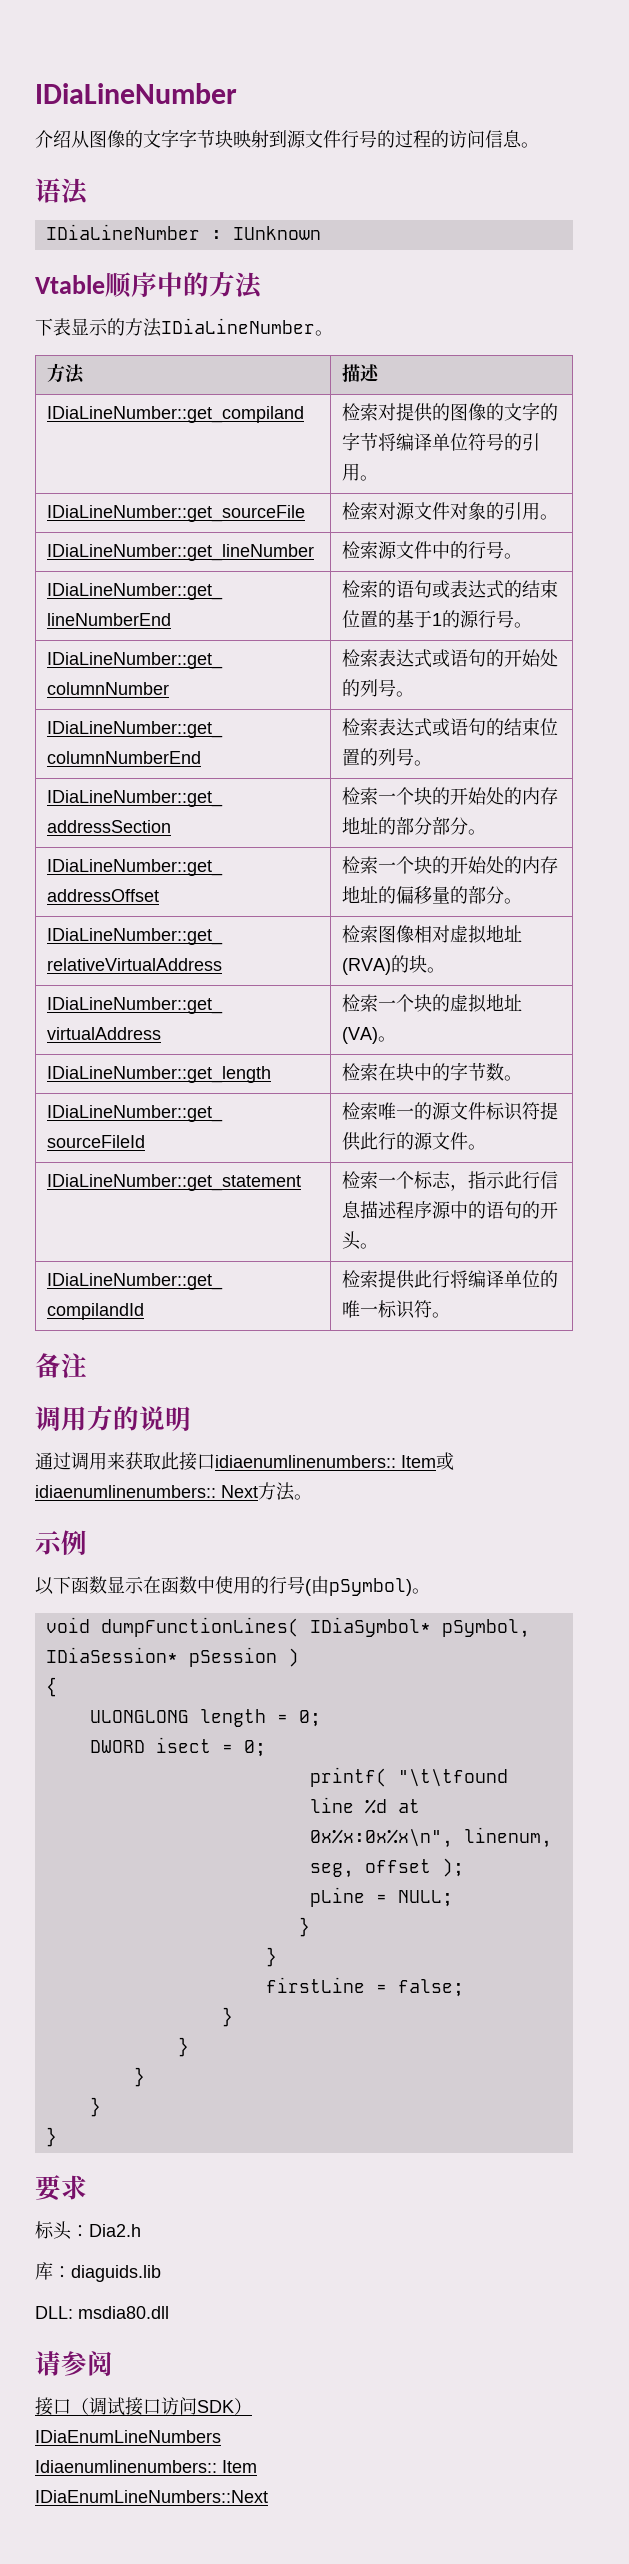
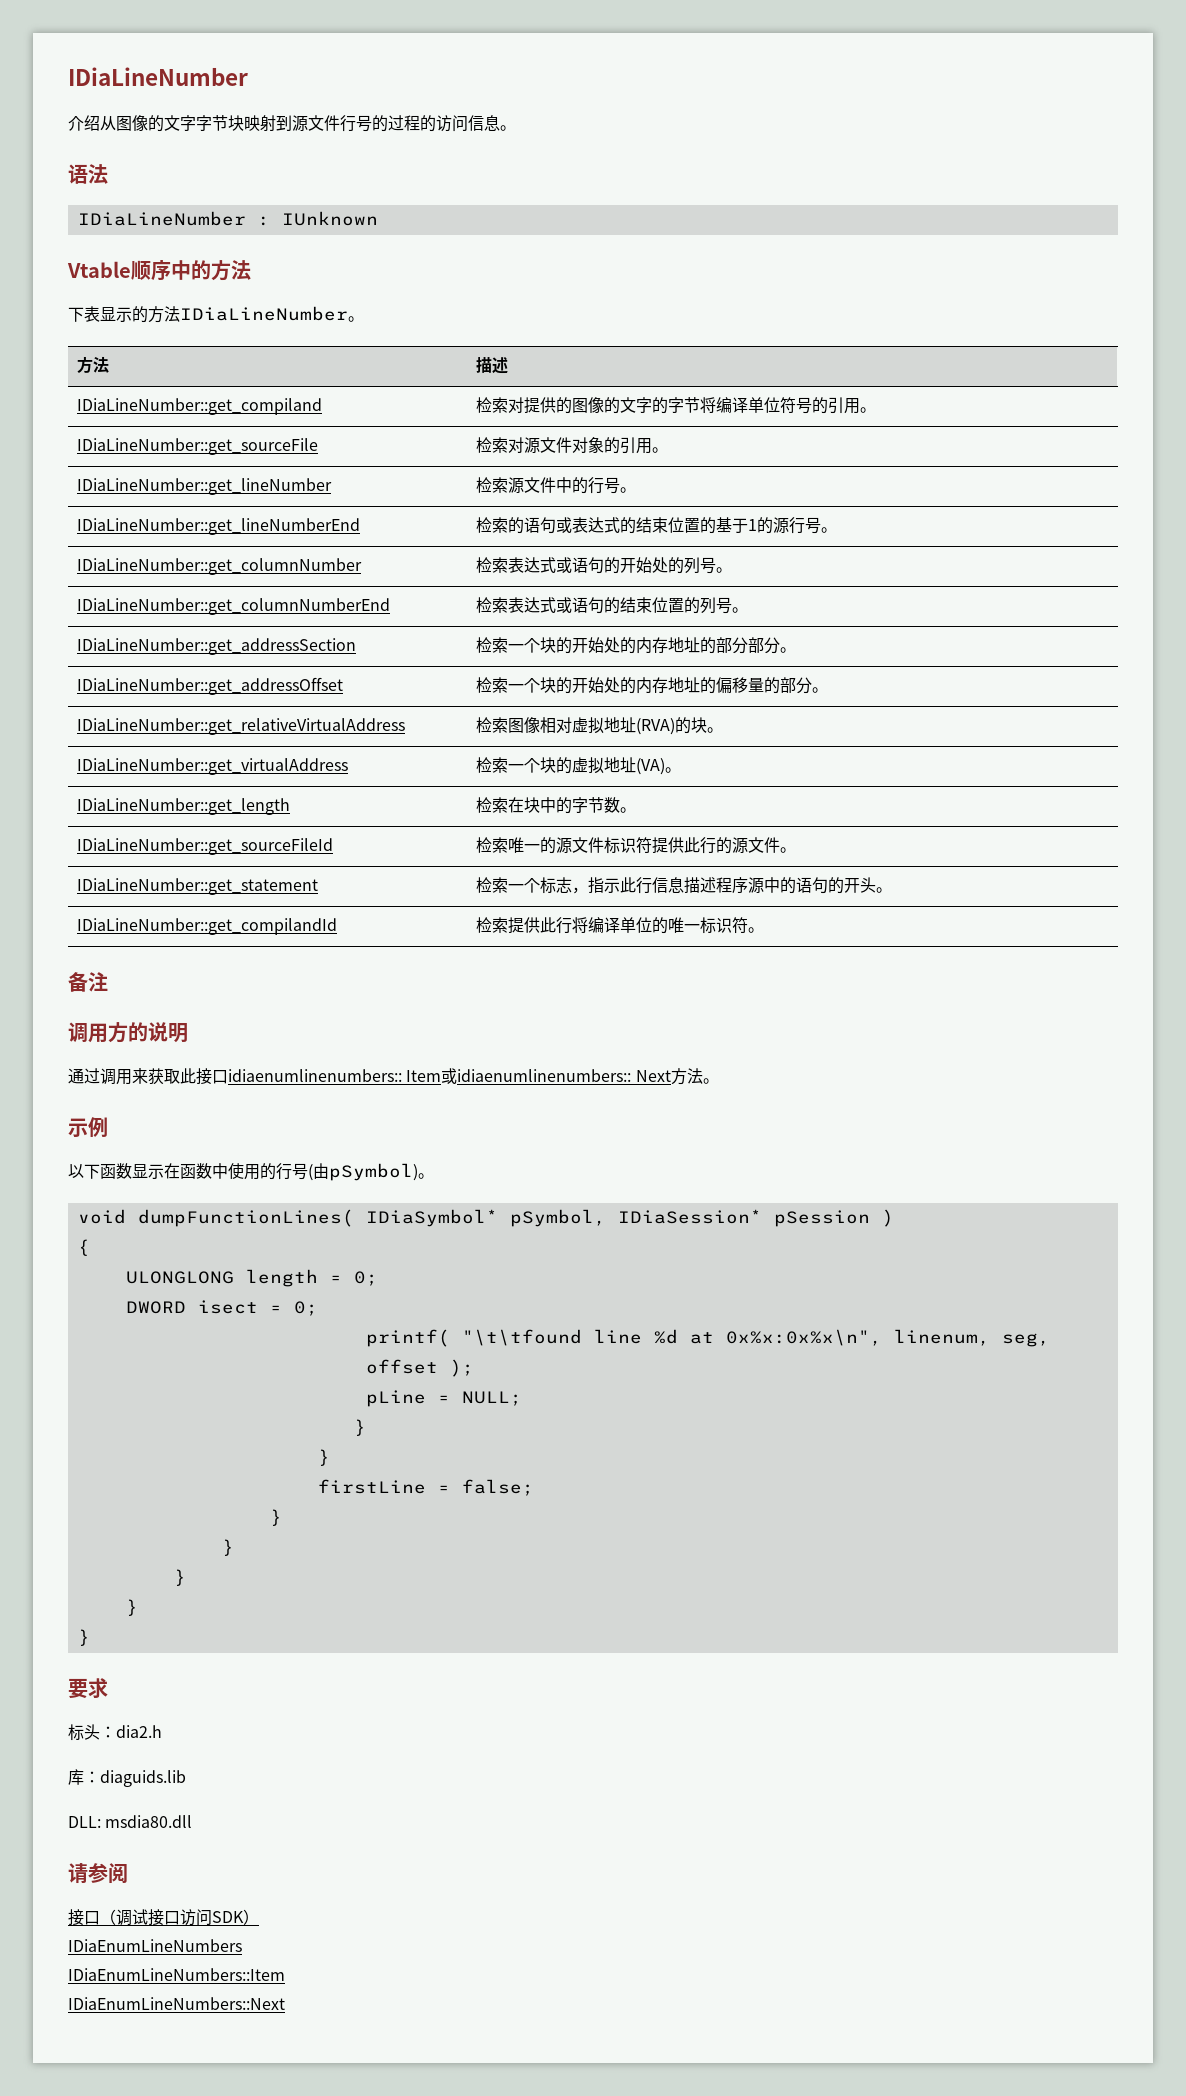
- 标头：Dia2.h
+ 标头：dia2.h
- Idiaenumlinenumbers:: Item
+ IDiaEnumLineNumbers::Item

